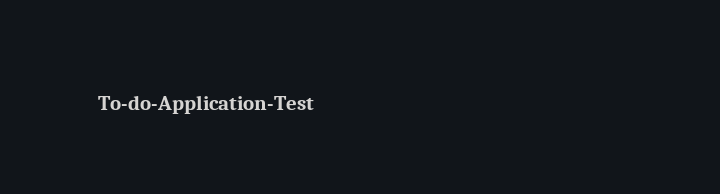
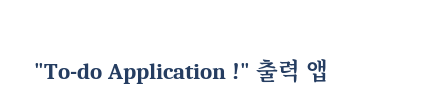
- To-do-Application-Test
+ "To-do Application !" 출력 앱

